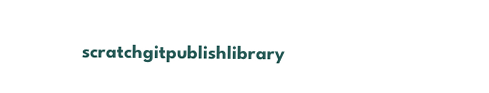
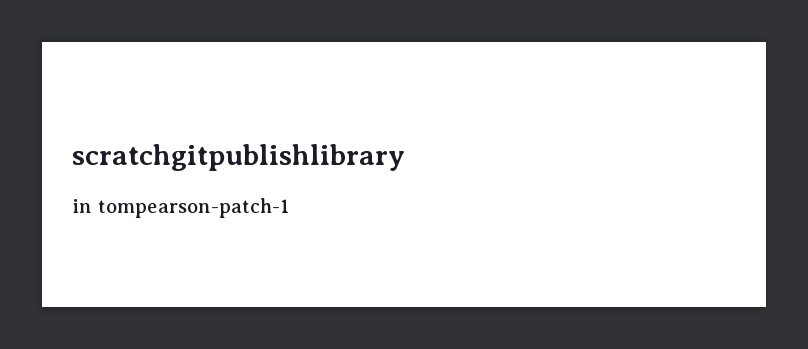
+ in tompearson-patch-1

